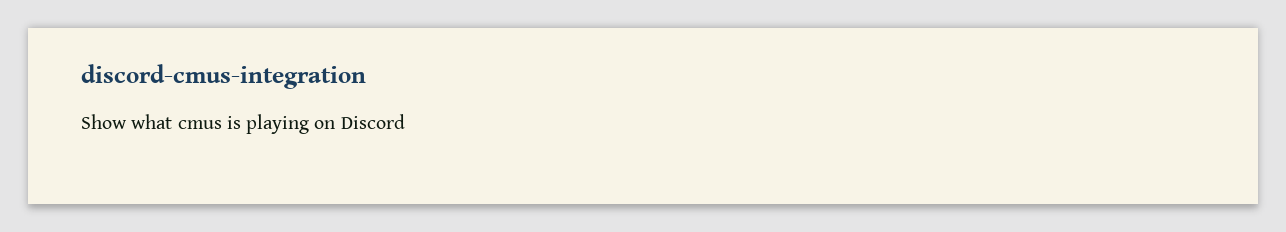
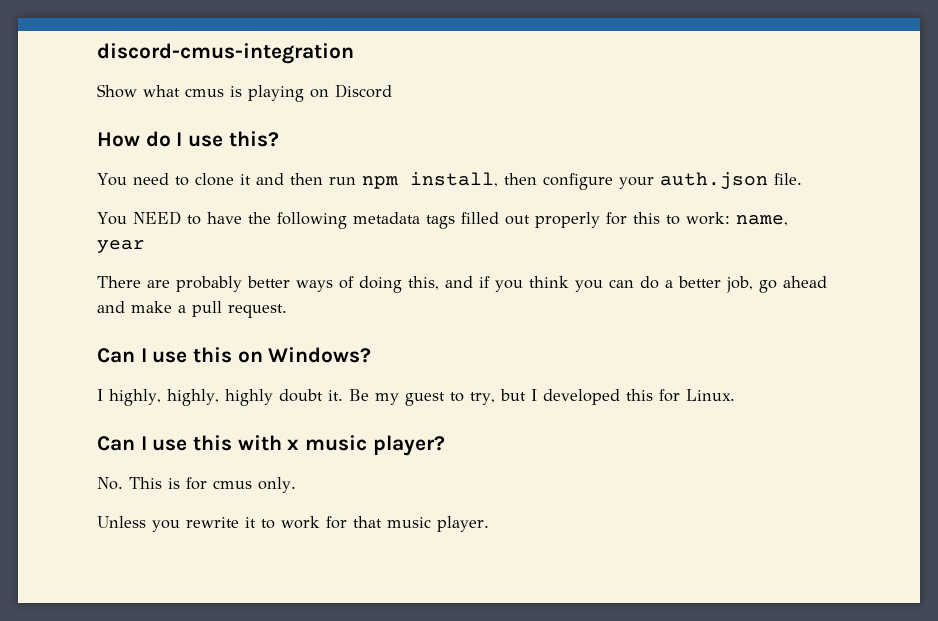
+ How do I use this?
+ You need to clone it and then run npm install, then configure your auth.json file.
+ You NEED to have the following metadata tags filled out properly for this to work: name, year
+ There are probably better ways of doing this, and if you think you can do a better job, go ahead and make a pull request.
+ Can I use this on Windows?
+ I highly, highly, highly doubt it. Be my guest to try, but I developed this for Linux.
+ Can I use this with x music player?
+ No. This is for cmus only.
+ Unless you rewrite it to work for that music player.

